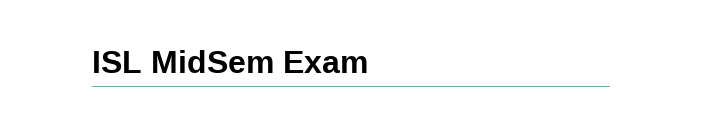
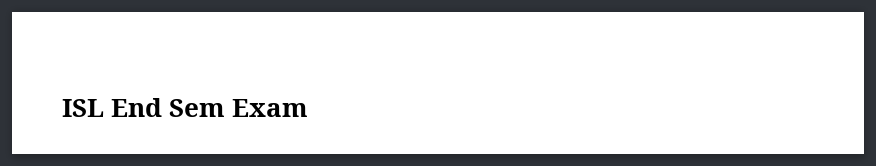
- ISL MidSem Exam
+ ISL End Sem Exam

